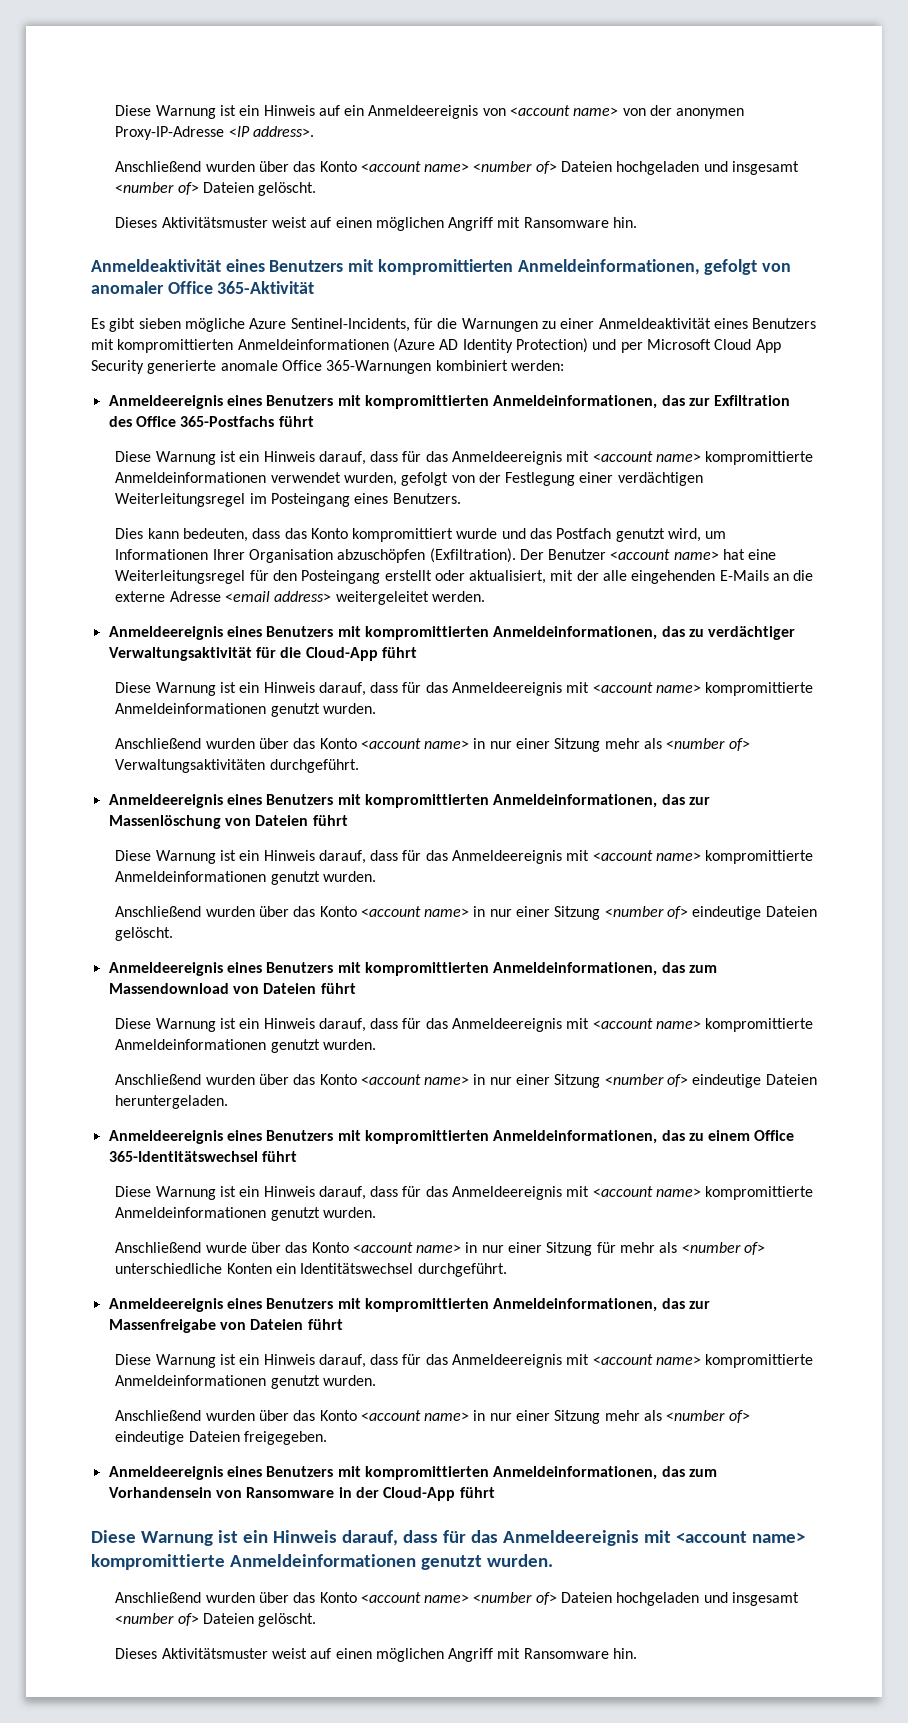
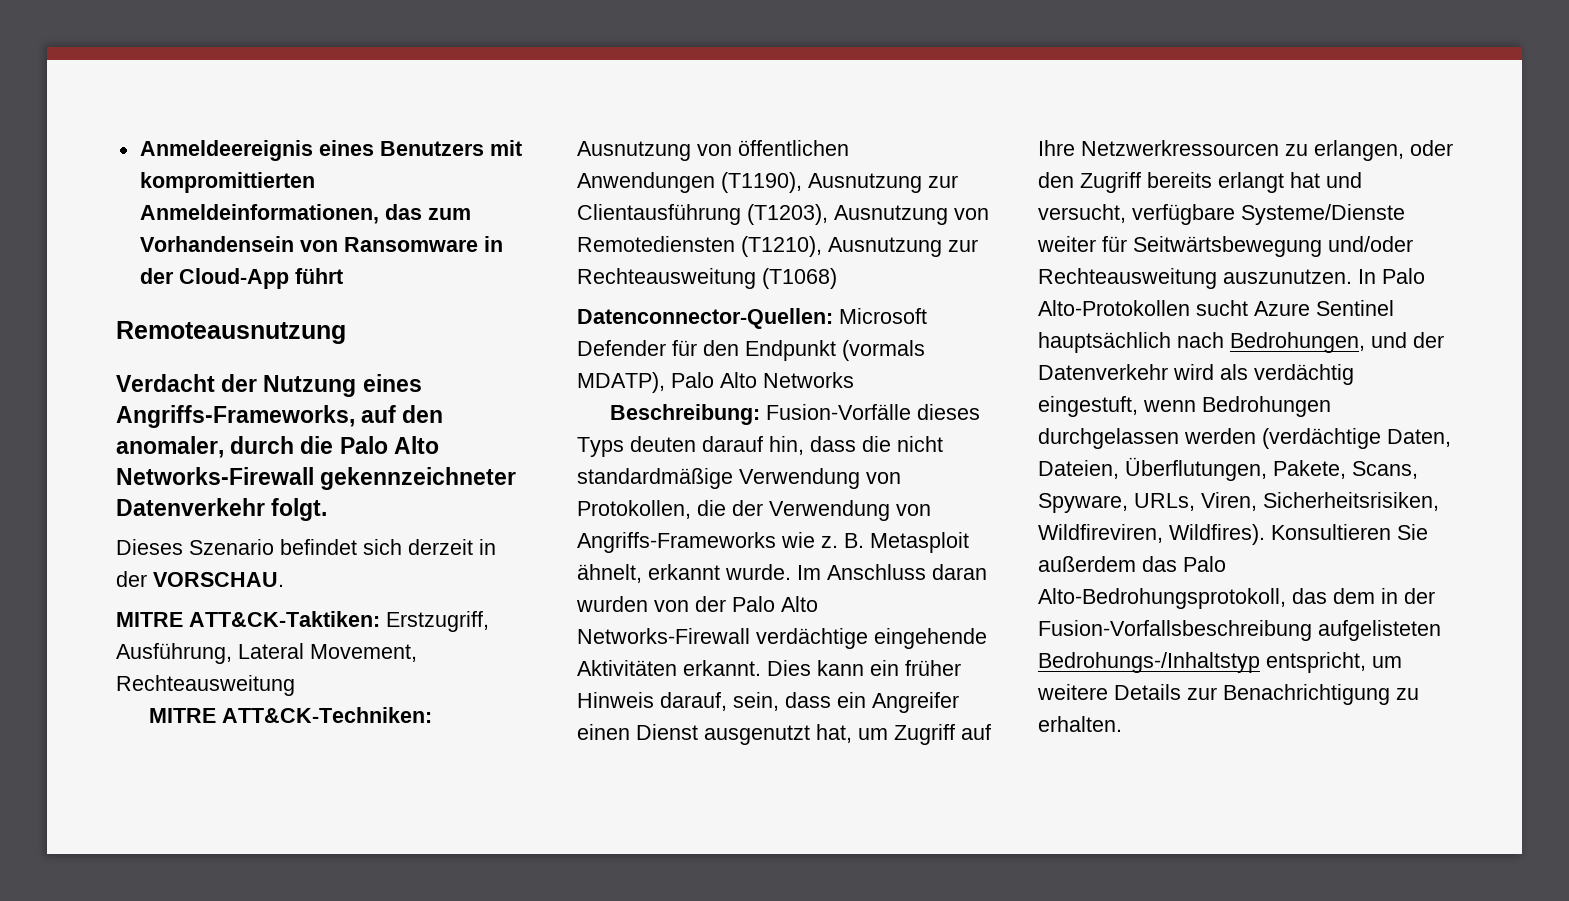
- Diese Warnung ist ein Hinweis auf ein Anmeldeereignis von <account name> von der anonymen Proxy-IP-Adresse <IP address>.
- Anschließend wurden über das Konto <account name> <number of> Dateien hochgeladen und insgesamt <number of> Dateien gelöscht.
- Dieses Aktivitätsmuster weist auf einen möglichen Angriff mit Ransomware hin.
- Anmeldeaktivität eines Benutzers mit kompromittierten Anmeldeinformationen, gefolgt von anomaler Office 365-Aktivität
- Es gibt sieben mögliche Azure Sentinel-Incidents, für die Warnungen zu einer Anmeldeaktivität eines Benutzers mit kompromittierten Anmeldeinformationen (Azure AD Identity Protection) und per Microsoft Cloud App Security generierte anomale Office 365-Warnungen kombiniert werden:
- Anmeldeereignis eines Benutzers mit kompromittierten Anmeldeinformationen, das zur Exfiltration des Office 365-Postfachs führt
- Diese Warnung ist ein Hinweis darauf, dass für das Anmeldeereignis mit <account name> kompromittierte Anmeldeinformationen verwendet wurden, gefolgt von der Festlegung einer verdächtigen Weiterleitungsregel im Posteingang eines Benutzers.
- Dies kann bedeuten, dass das Konto kompromittiert wurde und das Postfach genutzt wird, um Informationen Ihrer Organisation abzuschöpfen (Exfiltration). Der Benutzer <account name> hat eine Weiterleitungsregel für den Posteingang erstellt oder aktualisiert, mit der alle eingehenden E-Mails an die externe Adresse <email address> weitergeleitet werden.
- Anmeldeereignis eines Benutzers mit kompromittierten Anmeldeinformationen, das zu verdächtiger Verwaltungsaktivität für die Cloud-App führt
- Diese Warnung ist ein Hinweis darauf, dass für das Anmeldeereignis mit <account name> kompromittierte Anmeldeinformationen genutzt wurden.
- Anschließend wurden über das Konto <account name> in nur einer Sitzung mehr als <number of> Verwaltungsaktivitäten durchgeführt.
- Anmeldeereignis eines Benutzers mit kompromittierten Anmeldeinformationen, das zur Massenlöschung von Dateien führt
- Diese Warnung ist ein Hinweis darauf, dass für das Anmeldeereignis mit <account name> kompromittierte Anmeldeinformationen genutzt wurden.
- Anschließend wurden über das Konto <account name> in nur einer Sitzung <number of> eindeutige Dateien gelöscht.
- Anmeldeereignis eines Benutzers mit kompromittierten Anmeldeinformationen, das zum Massendownload von Dateien führt
- Diese Warnung ist ein Hinweis darauf, dass für das Anmeldeereignis mit <account name> kompromittierte Anmeldeinformationen genutzt wurden.
- Anschließend wurden über das Konto <account name> in nur einer Sitzung <number of> eindeutige Dateien heruntergeladen.
- Anmeldeereignis eines Benutzers mit kompromittierten Anmeldeinformationen, das zu einem Office 365-Identitätswechsel führt
- Diese Warnung ist ein Hinweis darauf, dass für das Anmeldeereignis mit <account name> kompromittierte Anmeldeinformationen genutzt wurden.
- Anschließend wurde über das Konto <account name> in nur einer Sitzung für mehr als <number of> unterschiedliche Konten ein Identitätswechsel durchgeführt.
- Anmeldeereignis eines Benutzers mit kompromittierten Anmeldeinformationen, das zur Massenfreigabe von Dateien führt
- Diese Warnung ist ein Hinweis darauf, dass für das Anmeldeereignis mit <account name> kompromittierte Anmeldeinformationen genutzt wurden.
- Anschließend wurden über das Konto <account name> in nur einer Sitzung mehr als <number of> eindeutige Dateien freigegeben.
  Anmeldeereignis eines Benutzers mit kompromittierten Anmeldeinformationen, das zum Vorhandensein von Ransomware in der Cloud-App führt
- Diese Warnung ist ein Hinweis darauf, dass für das Anmeldeereignis mit <account name> kompromittierte Anmeldeinformationen genutzt wurden.
- Anschließend wurden über das Konto <account name> <number of> Dateien hochgeladen und insgesamt <number of> Dateien gelöscht.
- Dieses Aktivitätsmuster weist auf einen möglichen Angriff mit Ransomware hin.
+ Remoteausnutzung
+ Verdacht der Nutzung eines Angriffs-Frameworks, auf den anomaler, durch die Palo Alto Networks-Firewall gekennzeichneter Datenverkehr folgt.
+ Dieses Szenario befindet sich derzeit in der VORSCHAU.
+ MITRE ATT&CK-Taktiken: Erstzugriff, Ausführung, Lateral Movement, Rechteausweitung
+ MITRE ATT&CK-Techniken: Ausnutzung von öffentlichen Anwendungen (T1190), Ausnutzung zur Clientausführung (T1203), Ausnutzung von Remotediensten (T1210), Ausnutzung zur Rechteausweitung (T1068)
+ Datenconnector-Quellen: Microsoft Defender für den Endpunkt (vormals MDATP), Palo Alto Networks
+ Beschreibung: Fusion-Vorfälle dieses Typs deuten darauf hin, dass die nicht standardmäßige Verwendung von Protokollen, die der Verwendung von Angriffs-Frameworks wie z. B. Metasploit ähnelt, erkannt wurde. Im Anschluss daran wurden von der Palo Alto Networks-Firewall verdächtige eingehende Aktivitäten erkannt. Dies kann ein früher Hinweis darauf, sein, dass ein Angreifer einen Dienst ausgenutzt hat, um Zugriff auf Ihre Netzwerkressourcen zu erlangen, oder den Zugriff bereits erlangt hat und versucht, verfügbare Systeme/Dienste weiter für Seitwärtsbewegung und/oder Rechteausweitung auszunutzen. In Palo Alto-Protokollen sucht Azure Sentinel hauptsächlich nach Bedrohungen, und der Datenverkehr wird als verdächtig eingestuft, wenn Bedrohungen durchgelassen werden (verdächtige Daten, Dateien, Überflutungen, Pakete, Scans, Spyware, URLs, Viren, Sicherheitsrisiken, Wildfireviren, Wildfires). Konsultieren Sie außerdem das Palo Alto-Bedrohungsprotokoll, das dem in der Fusion-Vorfallsbeschreibung aufgelisteten Bedrohungs-/Inhaltstyp entspricht, um weitere Details zur Benachrichtigung zu erhalten.

